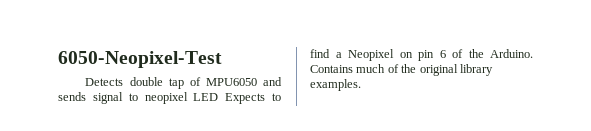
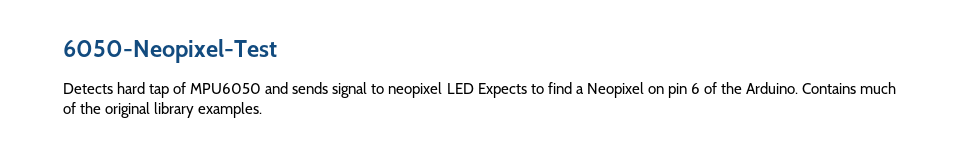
- Detects double tap of MPU6050 and sends signal to neopixel LED Expects to find a Neopixel on pin 6 of the Arduino.
+ Detects hard tap of MPU6050 and sends signal to neopixel LED Expects to find a Neopixel on pin 6 of the Arduino.

